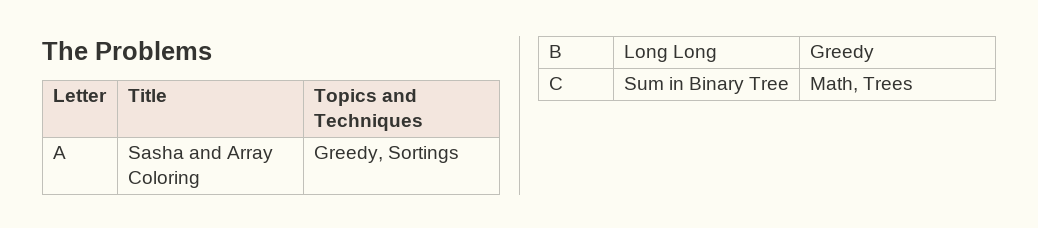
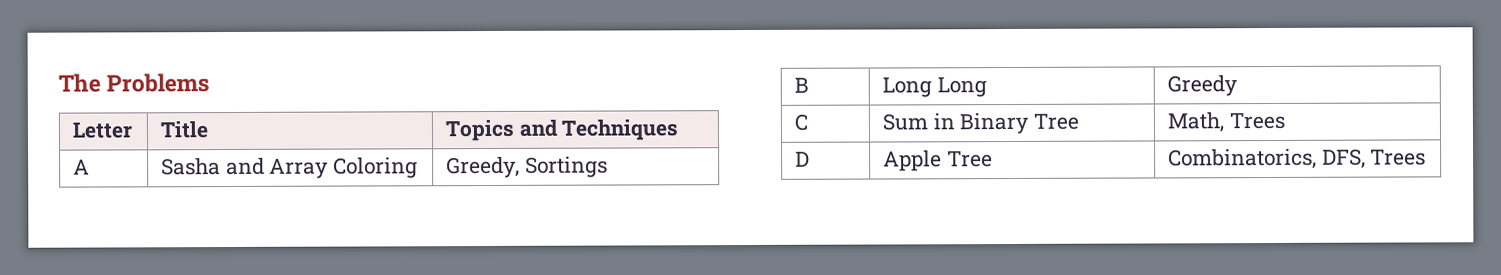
+ D | Apple Tree | Combinatorics, DFS, Trees

